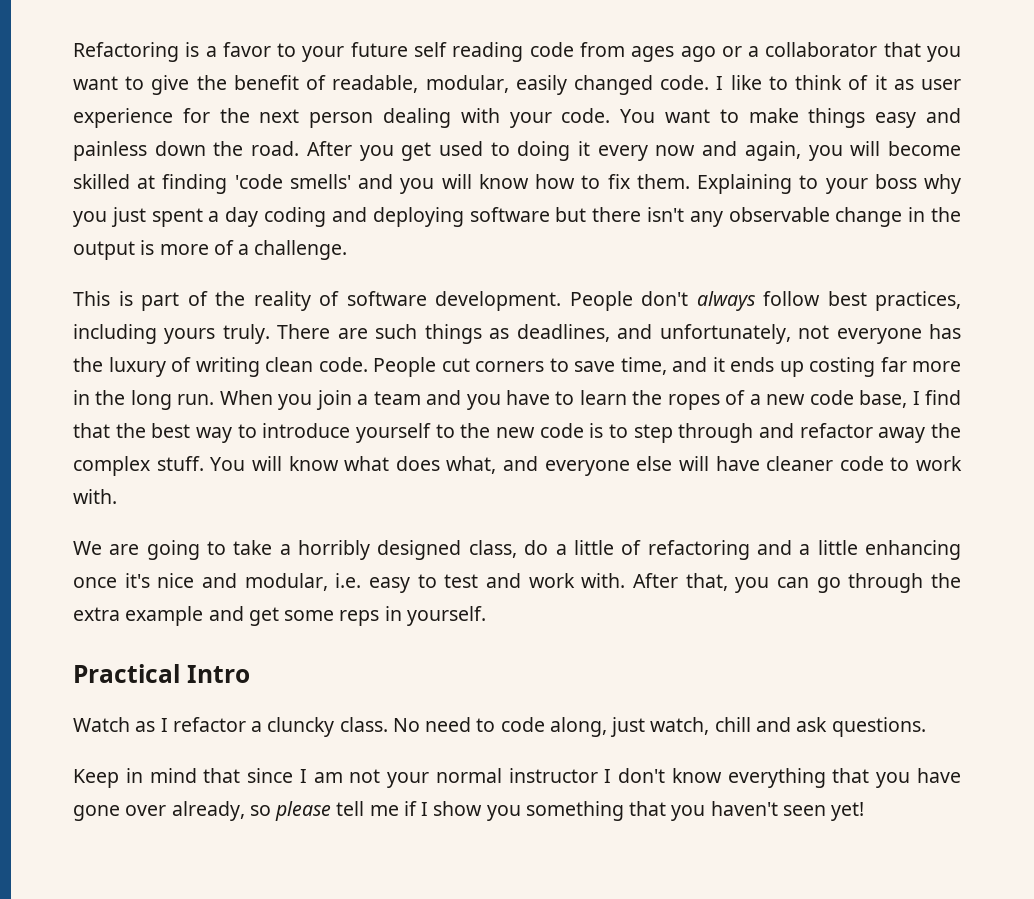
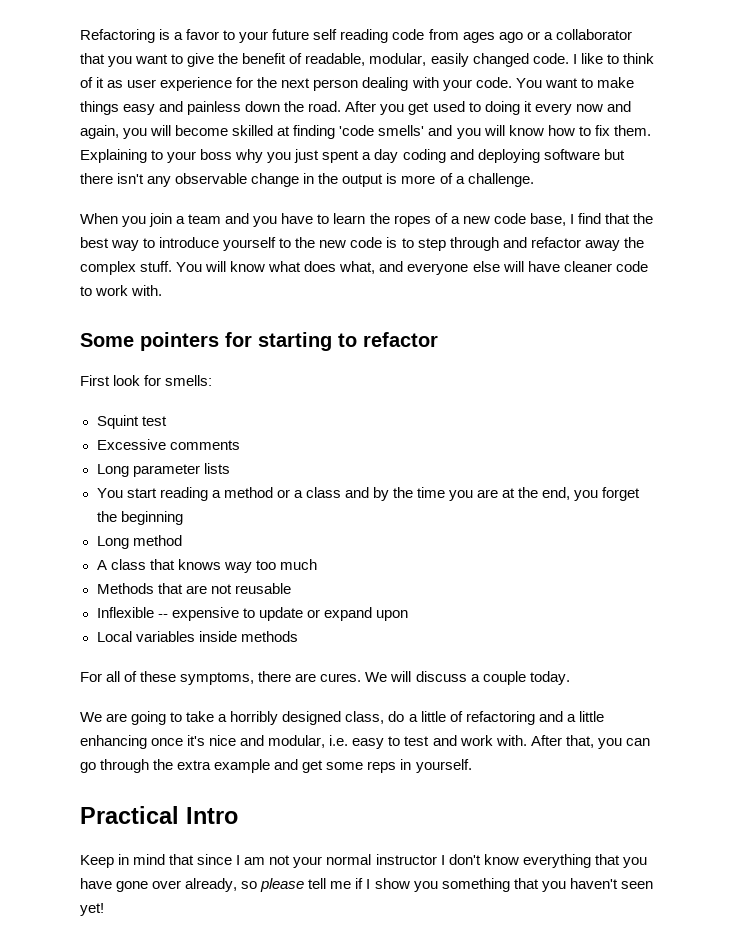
- This is part of the reality of software development. People don't always follow best practices, including yours truly. There are such things as deadlines, and unfortunately, not everyone has the luxury of writing clean code. People cut corners to save time, and it ends up costing far more in the long run.
+ Some pointers for starting to refactor
+ First look for smells:
+ Squint test
+ Excessive comments
+ Long parameter lists
+ You start reading a method or a class and by the time you are at the end, you forget the beginning
+ Long method
+ A class that knows way too much
+ Methods that are not reusable
+ Inflexible -- expensive to update or expand upon
+ Local variables inside methods
+ For all of these symptoms, there are cures. We will discuss a couple today.
- Watch as I refactor a cluncky class. No need to code along, just watch, chill and ask questions.

